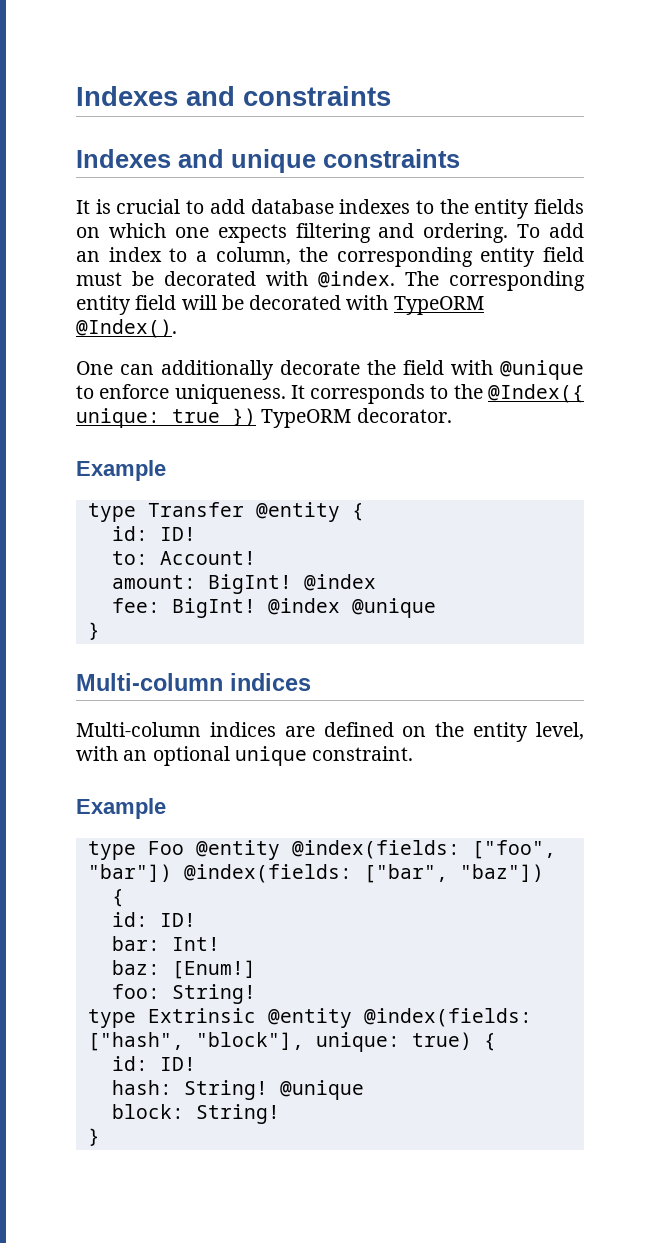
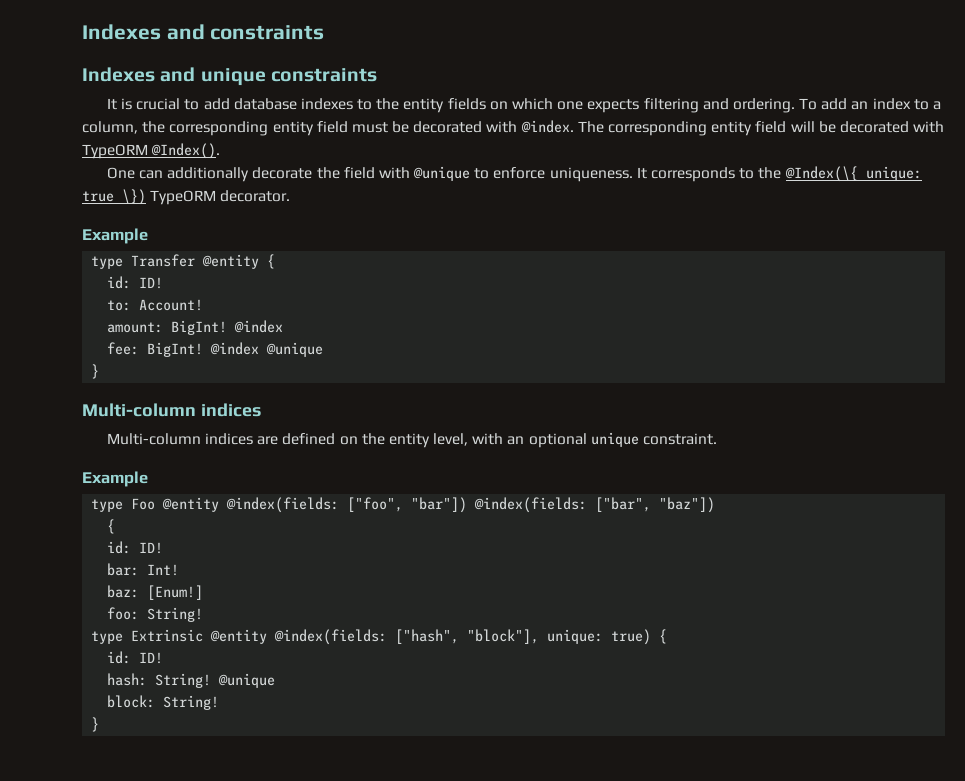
- It corresponds to the @Index({ unique: true }) TypeORM decorator.
+ It corresponds to the @Index(\{ unique: true \}) TypeORM decorator.

